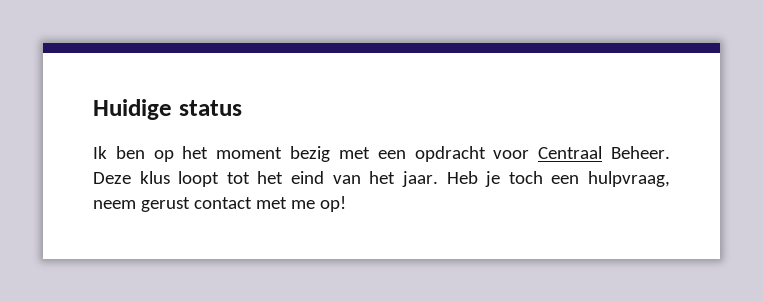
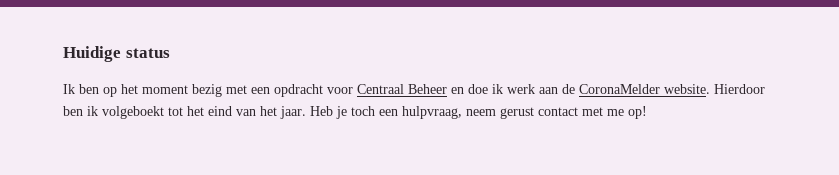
- Ik ben op het moment bezig met een opdracht voor Centraal Beheer. Deze klus loopt tot het eind van het jaar.
+ Ik ben op het moment bezig met een opdracht voor Centraal Beheer en doe ik werk aan de CoronaMelder website. Hierdoor ben ik volgeboekt tot het eind van het jaar.

